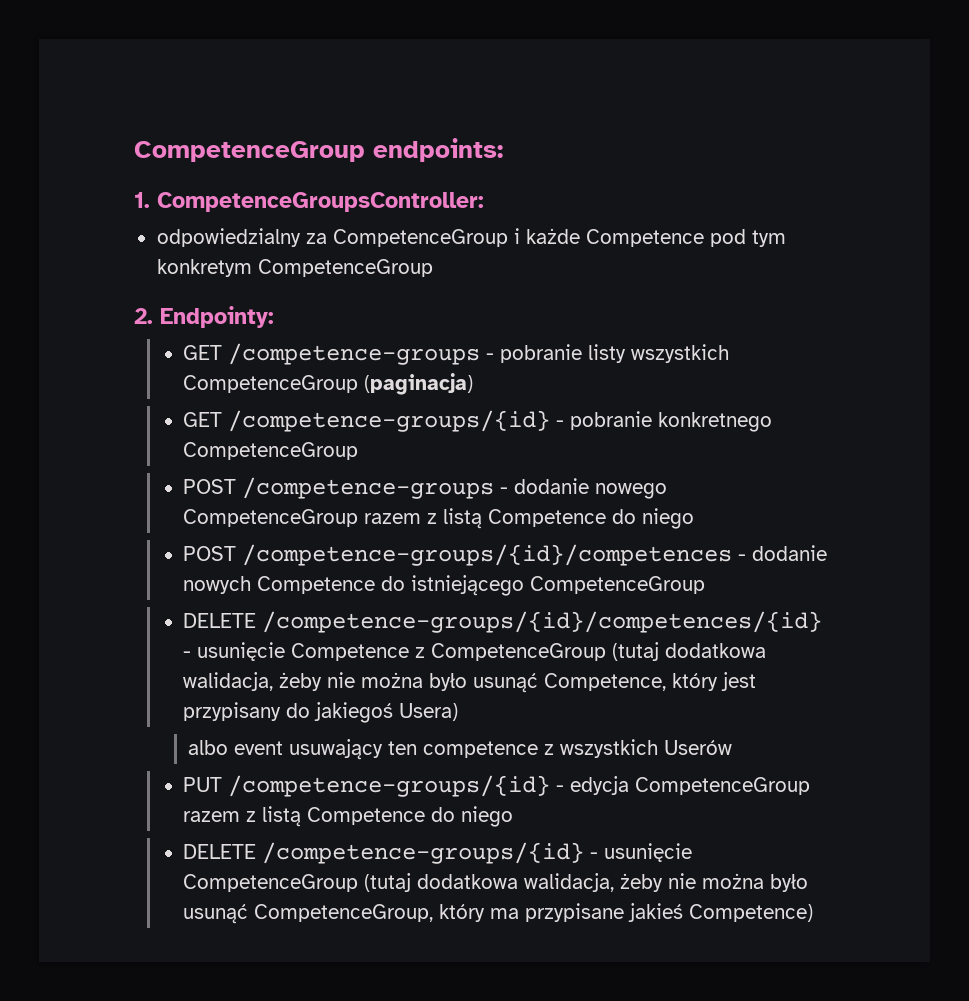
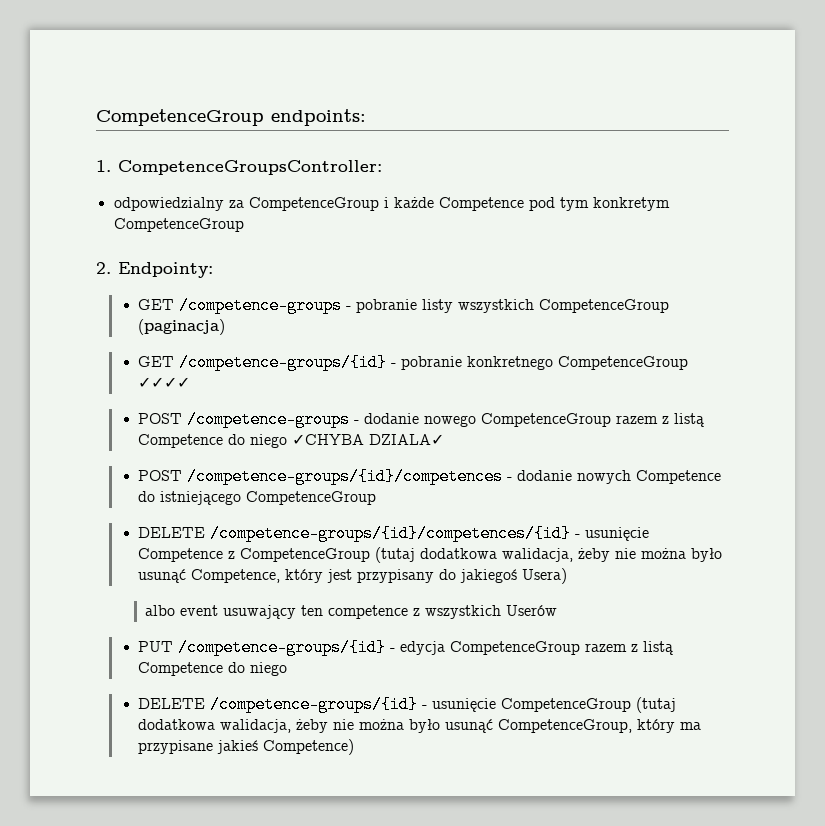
- GET /competence-groups/{id} - pobranie konkretnego CompetenceGroup
+ GET /competence-groups/{id} - pobranie konkretnego CompetenceGroup ✓✓✓✓
- POST /competence-groups - dodanie nowego CompetenceGroup razem z listą Competence do niego
+ POST /competence-groups - dodanie nowego CompetenceGroup razem z listą Competence do niego ✓CHYBA DZIALA✓

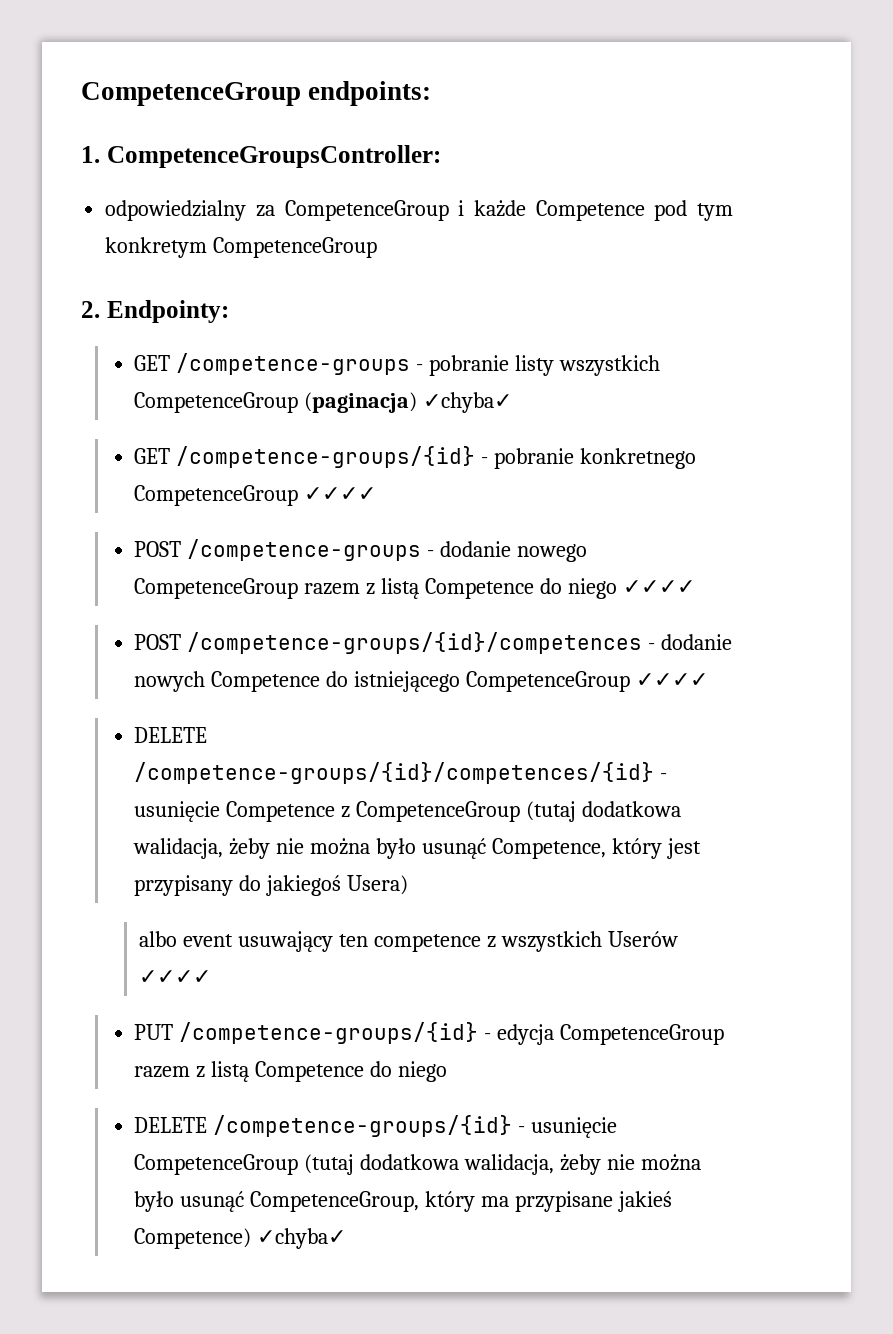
- GET /competence-groups - pobranie listy wszystkich CompetenceGroup (paginacja)
+ GET /competence-groups - pobranie listy wszystkich CompetenceGroup (paginacja) ✓chyba✓
- POST /competence-groups - dodanie nowego CompetenceGroup razem z listą Competence do niego ✓CHYBA DZIALA✓
+ POST /competence-groups - dodanie nowego CompetenceGroup razem z listą Competence do niego ✓✓✓✓
- POST /competence-groups/{id}/competences - dodanie nowych Competence do istniejącego CompetenceGroup
+ POST /competence-groups/{id}/competences - dodanie nowych Competence do istniejącego CompetenceGroup ✓✓✓✓
- albo event usuwający ten competence z wszystkich Userów
+ albo event usuwający ten competence z wszystkich Userów ✓✓✓✓
- DELETE /competence-groups/{id} - usunięcie CompetenceGroup (tutaj dodatkowa walidacja, żeby nie można było usunąć CompetenceGroup, który ma przypisane jakieś Competence)
+ DELETE /competence-groups/{id} - usunięcie CompetenceGroup (tutaj dodatkowa walidacja, żeby nie można było usunąć CompetenceGroup, który ma przypisane jakieś Competence) ✓chyba✓

